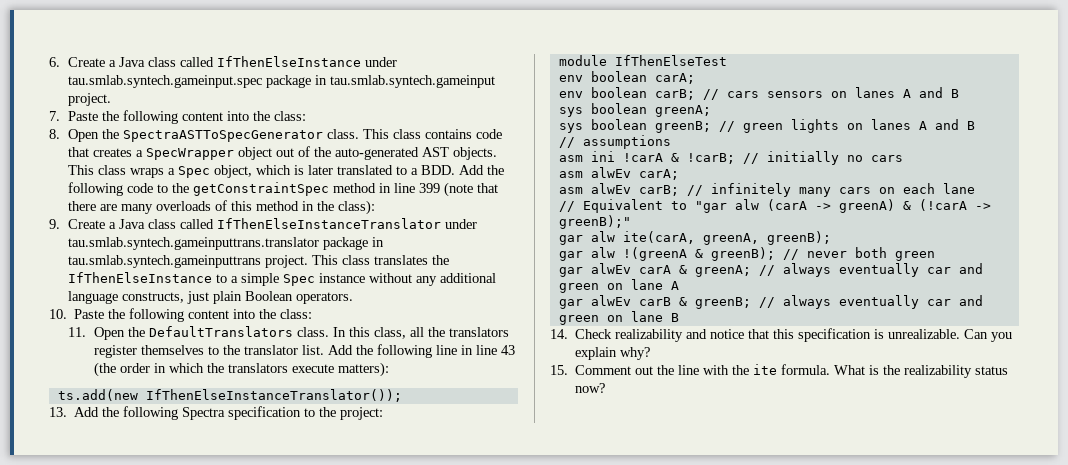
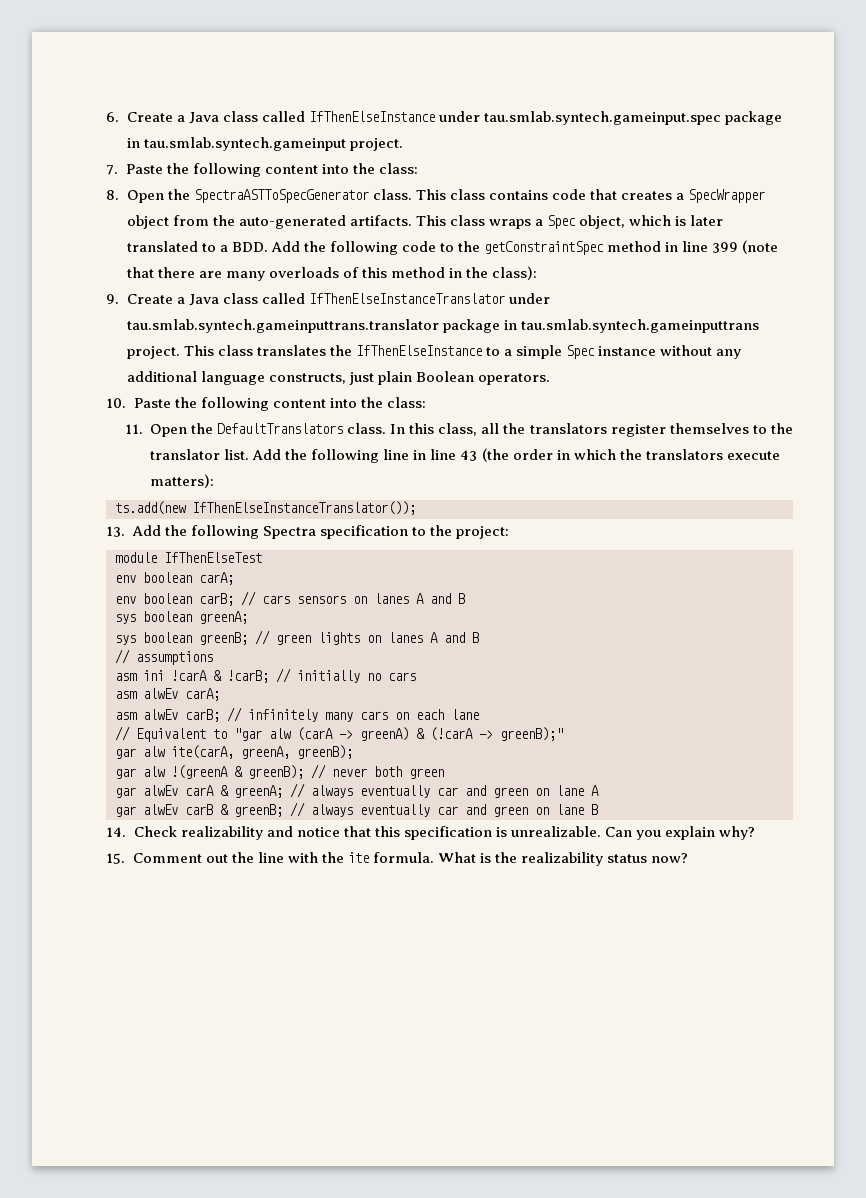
- This class contains code that creates a SpecWrapper object out of the auto-generated AST objects.
+ This class contains code that creates a SpecWrapper object from the auto-generated artifacts.

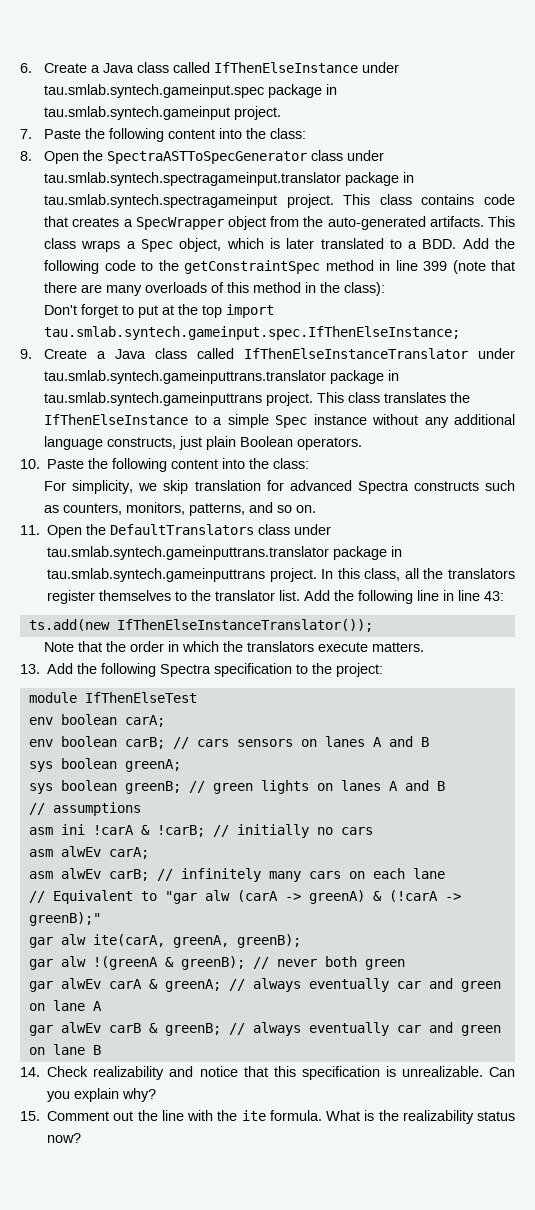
- 8. Open the SpectraASTToSpecGenerator class.
+ 8. Open the SpectraASTToSpecGenerator class under tau.smlab.syntech.spectragameinput.translator package in tau.smlab.syntech.spectragameinput project.
+ Don't forget to put at the top import tau.smlab.syntech.gameinput.spec.IfThenElseInstance;
- 11. Open the DefaultTranslators class.
+ For simplicity, we skip translation for advanced Spectra constructs such as counters, monitors, patterns, and so on.
+ 11. Open the DefaultTranslators class under tau.smlab.syntech.gameinputtrans.translator package in tau.smlab.syntech.gameinputtrans project.
- Add the following line in line 43 (the order in which the translators execute matters):
+ Add the following line in line 43:
  ts.add(new IfThenElseInstanceTranslator());
+ Note that the order in which the translators execute matters.

